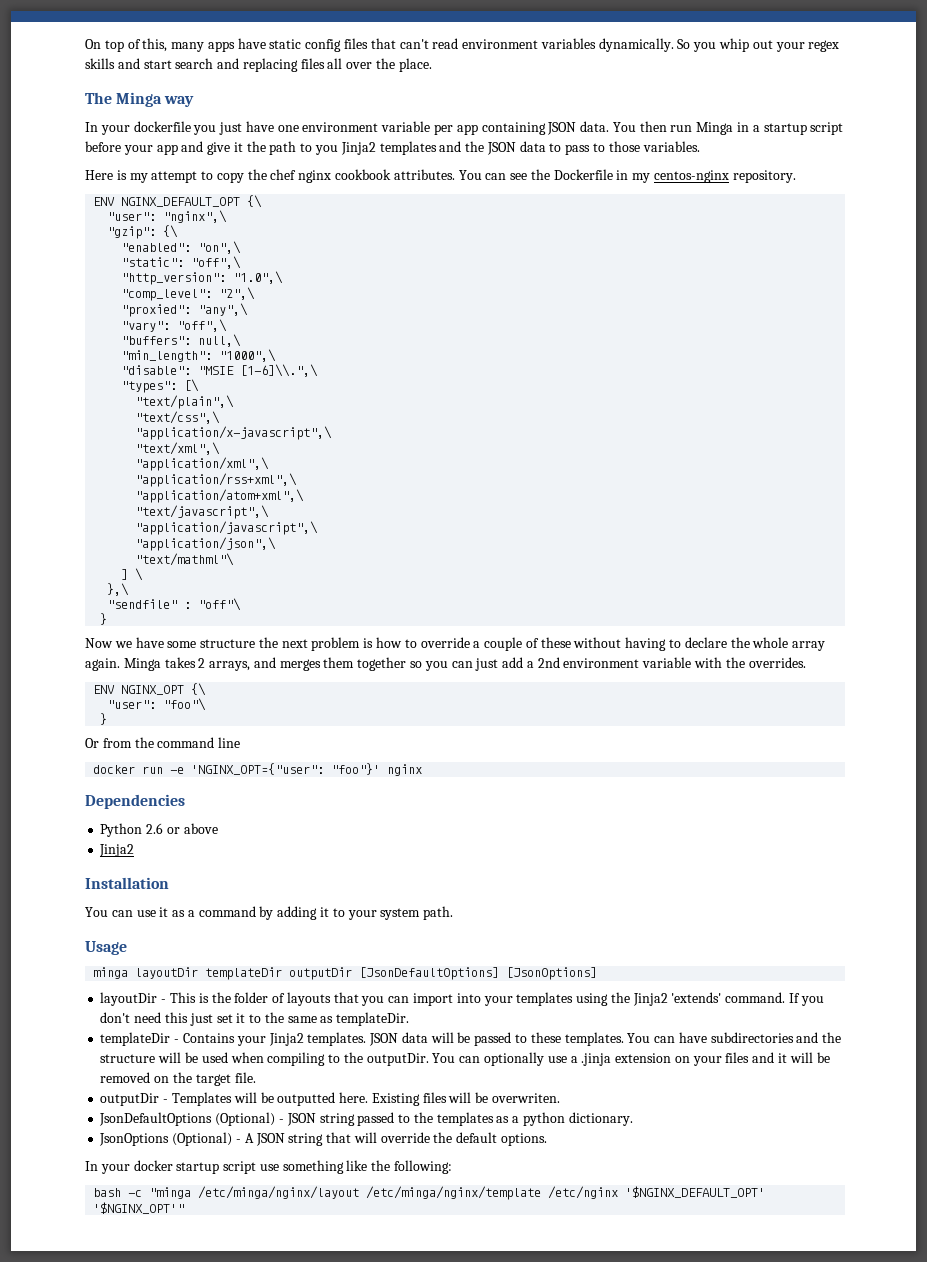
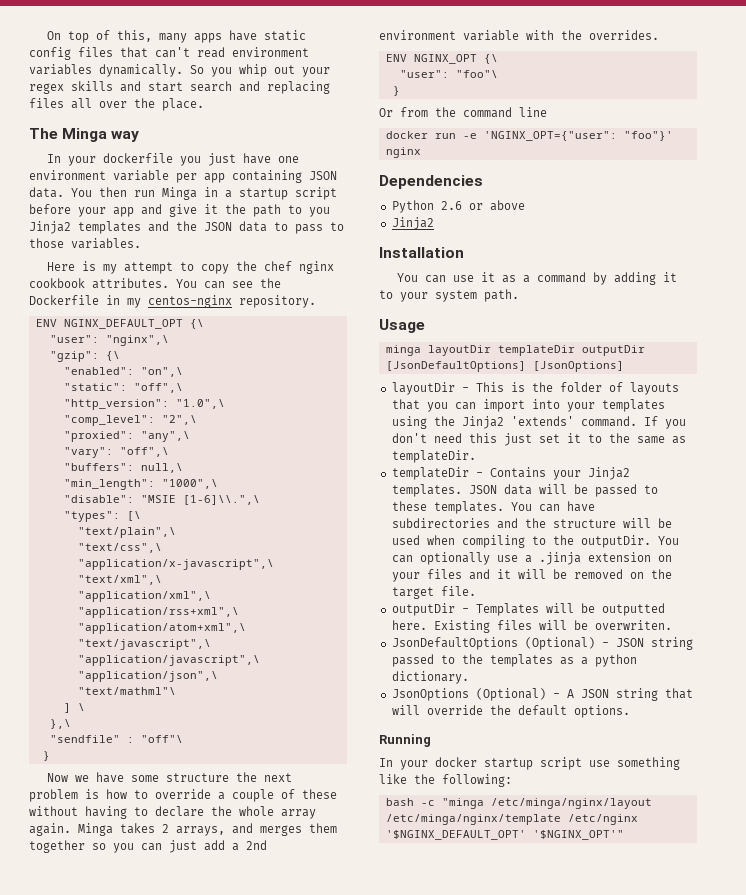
+ Running

